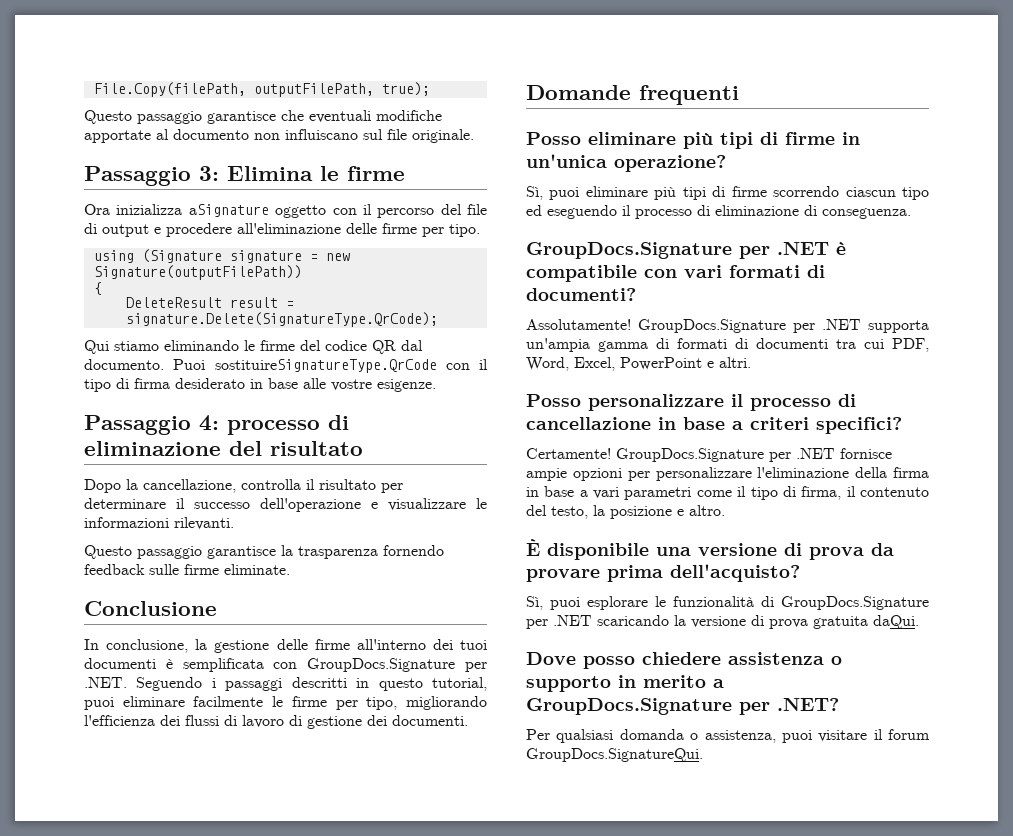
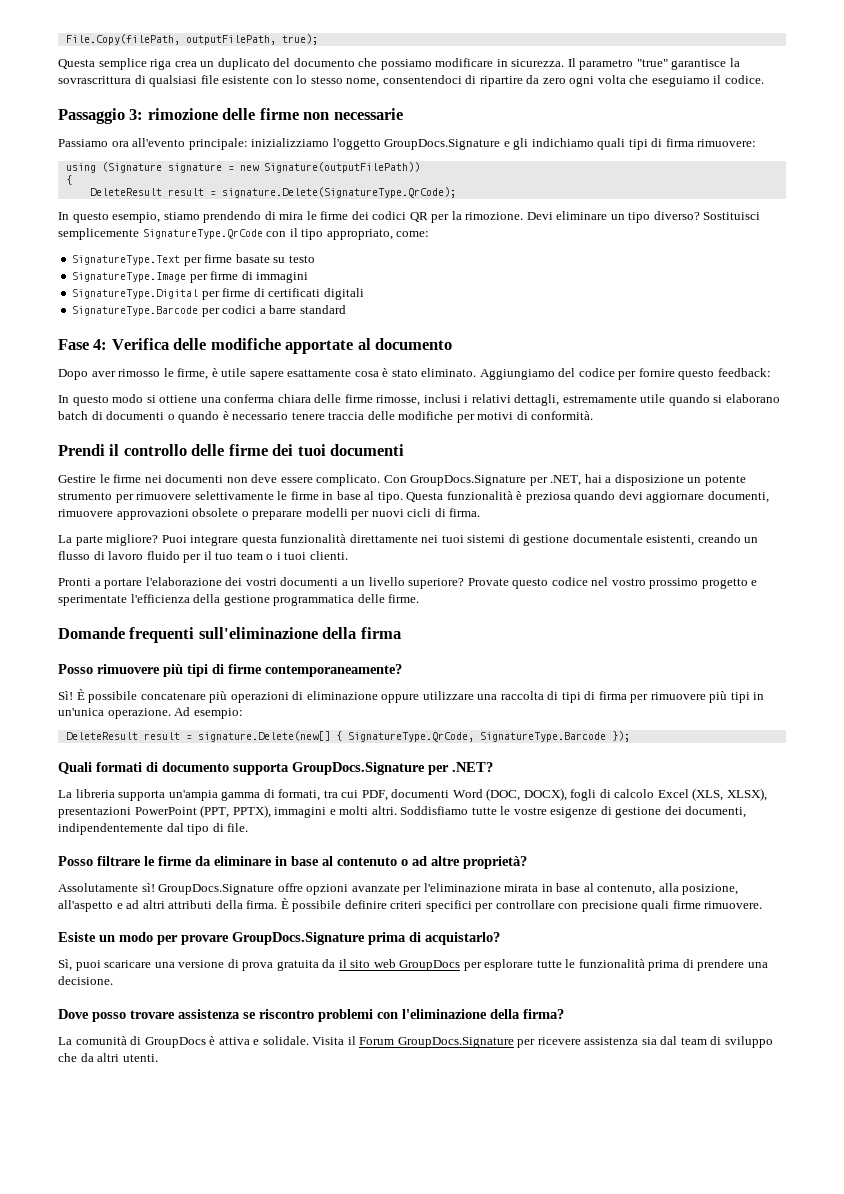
- Questo passaggio garantisce che eventuali modifiche apportate al documento non influiscano sul file originale.
- Passaggio 3: Elimina le firme
- Ora inizializza aSignature oggetto con il percorso del file di output e procedere all'eliminazione delle firme per tipo.
+ Questa semplice riga crea un duplicato del documento che possiamo modificare in sicurezza. Il parametro "true" garantisce la sovrascrittura di qualsiasi file esistente con lo stesso nome, consentendoci di ripartire da zero ogni volta che eseguiamo il codice.
+ Passaggio 3: rimozione delle firme non necessarie
+ Passiamo ora all'evento principale: inizializziamo l'oggetto GroupDocs.Signature e gli indichiamo quali tipi di firma rimuovere:
- Qui stiamo eliminando le firme del codice QR dal documento. Puoi sostituireSignatureType.QrCode con il tipo di firma desiderato in base alle vostre esigenze.
- Passaggio 4: processo di eliminazione del risultato
- Dopo la cancellazione, controlla il risultato per determinare il successo dell'operazione e visualizzare le informazioni rilevanti.
- Questo passaggio garantisce la trasparenza fornendo feedback sulle firme eliminate.
- Conclusione
- In conclusione, la gestione delle firme all'interno dei tuoi documenti è semplificata con GroupDocs.Signature per .NET. Seguendo i passaggi descritti in questo tutorial, puoi eliminare facilmente le firme per tipo, migliorando l'efficienza dei flussi di lavoro di gestione dei documenti.
+ In questo esempio, stiamo prendendo di mira le firme dei codici QR per la rimozione. Devi eliminare un tipo diverso? Sostituisci semplicemente SignatureType.QrCode con il tipo appropriato, come:
+ SignatureType.Text per firme basate su testo
+ SignatureType.Image per firme di immagini
+ SignatureType.Digital per firme di certificati digitali
+ SignatureType.Barcode per codici a barre standard
+ Fase 4: Verifica delle modifiche apportate al documento
+ Dopo aver rimosso le firme, è utile sapere esattamente cosa è stato eliminato. Aggiungiamo del codice per fornire questo feedback:
+ In questo modo si ottiene una conferma chiara delle firme rimosse, inclusi i relativi dettagli, estremamente utile quando si elaborano batch di documenti o quando è necessario tenere traccia delle modifiche per motivi di conformità.
+ Prendi il controllo delle firme dei tuoi documenti
+ Gestire le firme nei documenti non deve essere complicato. Con GroupDocs.Signature per .NET, hai a disposizione un potente strumento per rimuovere selettivamente le firme in base al tipo. Questa funzionalità è preziosa quando devi aggiornare documenti, rimuovere approvazioni obsolete o preparare modelli per nuovi cicli di firma.
+ La parte migliore? Puoi integrare questa funzionalità direttamente nei tuoi sistemi di gestione documentale esistenti, creando un flusso di lavoro fluido per il tuo team o i tuoi clienti.
+ Pronti a portare l'elaborazione dei vostri documenti a un livello superiore? Provate questo codice nel vostro prossimo progetto e sperimentate l'efficienza della gestione programmatica delle firme.
- Domande frequenti
- Posso eliminare più tipi di firme in un'unica operazione?
- Sì, puoi eliminare più tipi di firme scorrendo ciascun tipo ed eseguendo il processo di eliminazione di conseguenza.
- GroupDocs.Signature per .NET è compatibile con vari formati di documenti?
- Assolutamente! GroupDocs.Signature per .NET supporta un'ampia gamma di formati di documenti tra cui PDF, Word, Excel, PowerPoint e altri.
- Posso personalizzare il processo di cancellazione in base a criteri specifici?
- Certamente! GroupDocs.Signature per .NET fornisce ampie opzioni per personalizzare l'eliminazione della firma in base a vari parametri come il tipo di firma, il contenuto del testo, la posizione e altro.
- È disponibile una versione di prova da provare prima dell'acquisto?
- Sì, puoi esplorare le funzionalità di GroupDocs.Signature per .NET scaricando la versione di prova gratuita daQui.
- Dove posso chiedere assistenza o supporto in merito a GroupDocs.Signature per .NET?
- Per qualsiasi domanda o assistenza, puoi visitare il forum GroupDocs.SignatureQui.
+ Domande frequenti sull'eliminazione della firma
+ Posso rimuovere più tipi di firme contemporaneamente?
+ Sì! È possibile concatenare più operazioni di eliminazione oppure utilizzare una raccolta di tipi di firma per rimuovere più tipi in un'unica operazione. Ad esempio:
+ DeleteResult result = signature.Delete(new[] { SignatureType.QrCode, SignatureType.Barcode });
+ Quali formati di documento supporta GroupDocs.Signature per .NET?
+ La libreria supporta un'ampia gamma di formati, tra cui PDF, documenti Word (DOC, DOCX), fogli di calcolo Excel (XLS, XLSX), presentazioni PowerPoint (PPT, PPTX), immagini e molti altri. Soddisfiamo tutte le vostre esigenze di gestione dei documenti, indipendentemente dal tipo di file.
+ Posso filtrare le firme da eliminare in base al contenuto o ad altre proprietà?
+ Assolutamente sì! GroupDocs.Signature offre opzioni avanzate per l'eliminazione mirata in base al contenuto, alla posizione, all'aspetto e ad altri attributi della firma. È possibile definire criteri specifici per controllare con precisione quali firme rimuovere.
+ Esiste un modo per provare GroupDocs.Signature prima di acquistarlo?
+ Sì, puoi scaricare una versione di prova gratuita da il sito web GroupDocs per esplorare tutte le funzionalità prima di prendere una decisione.
+ Dove posso trovare assistenza se riscontro problemi con l'eliminazione della firma?
+ La comunità di GroupDocs è attiva e solidale. Visita il Forum GroupDocs.Signature per ricevere assistenza sia dal team di sviluppo che da altri utenti.

